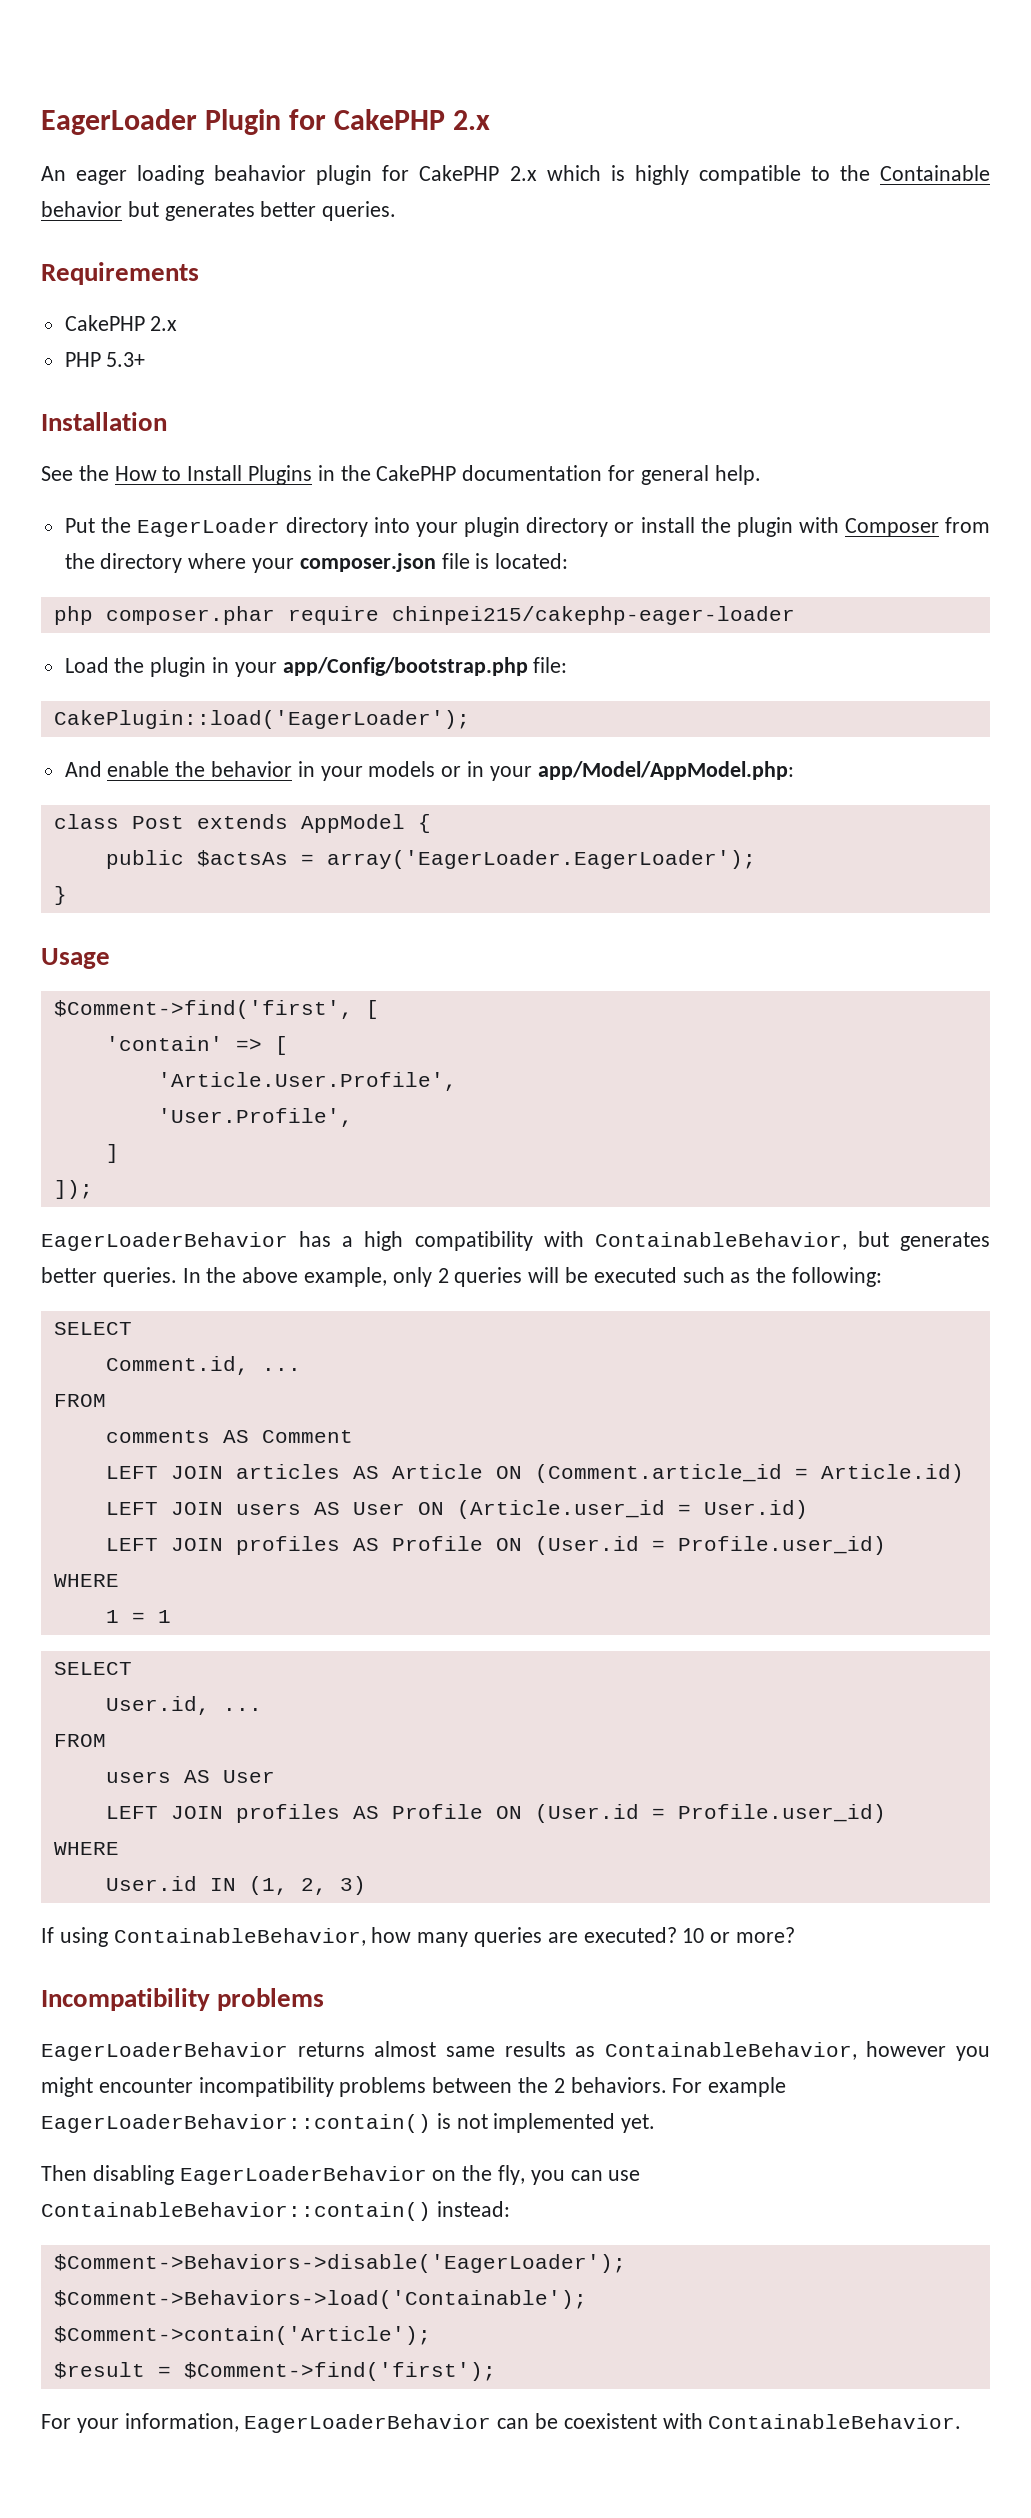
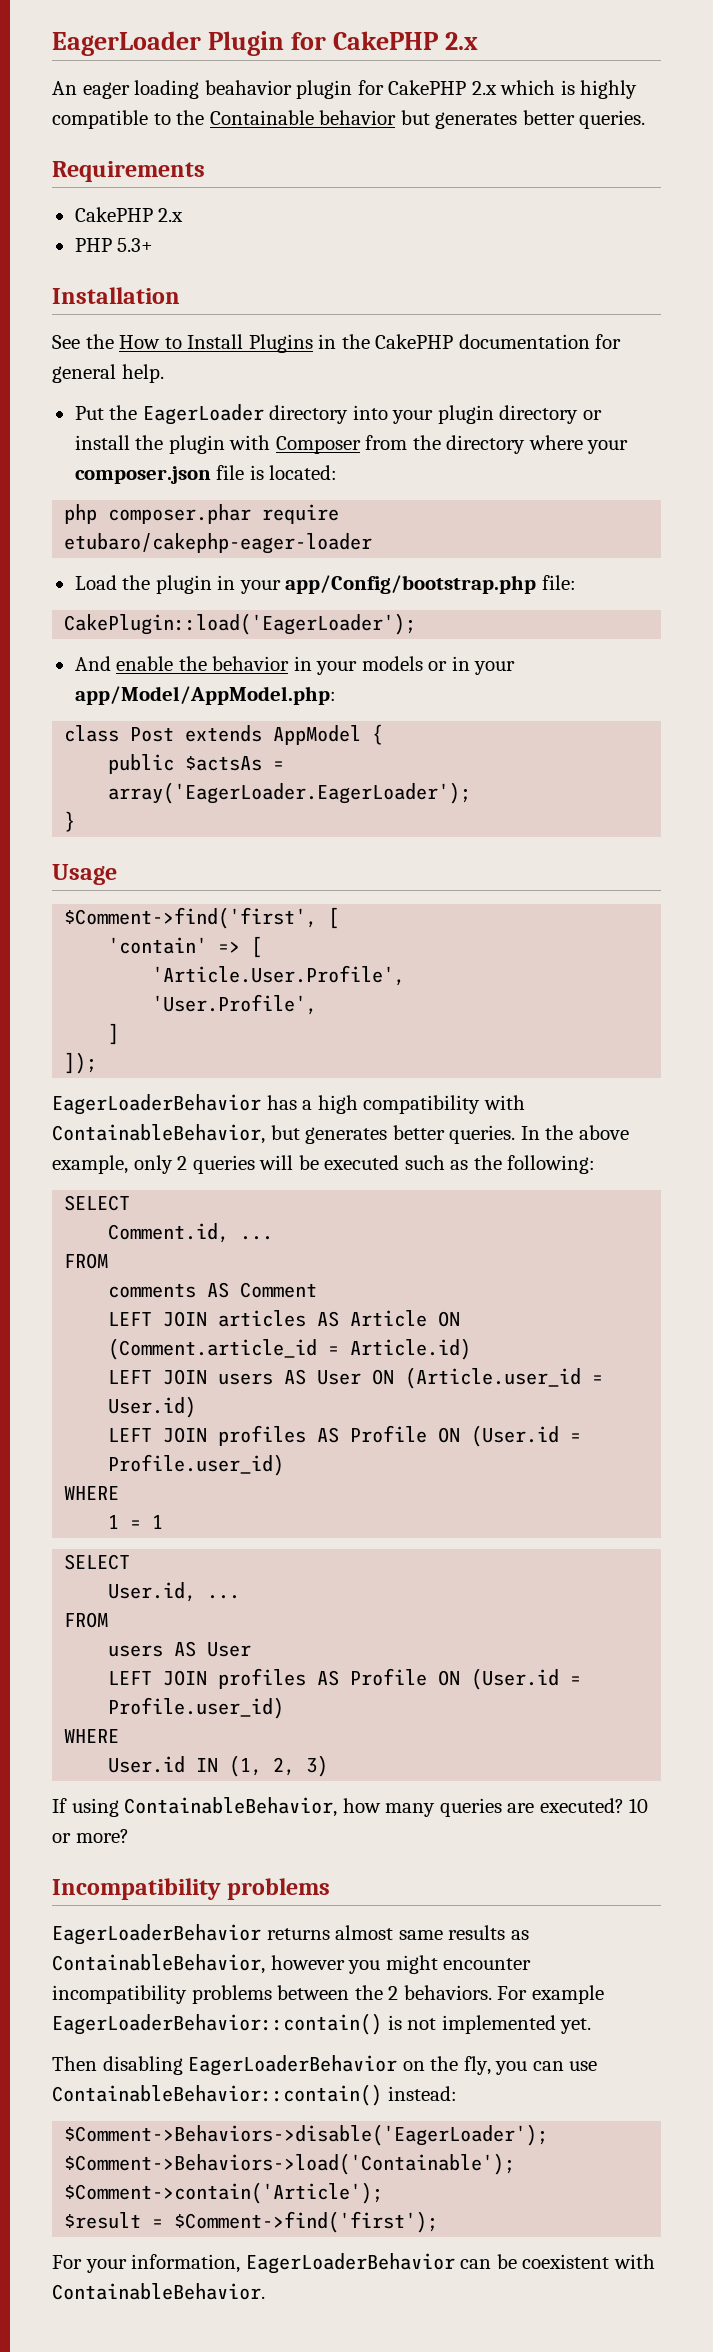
- php composer.phar require chinpei215/cakephp-eager-loader
+ php composer.phar require etubaro/cakephp-eager-loader

